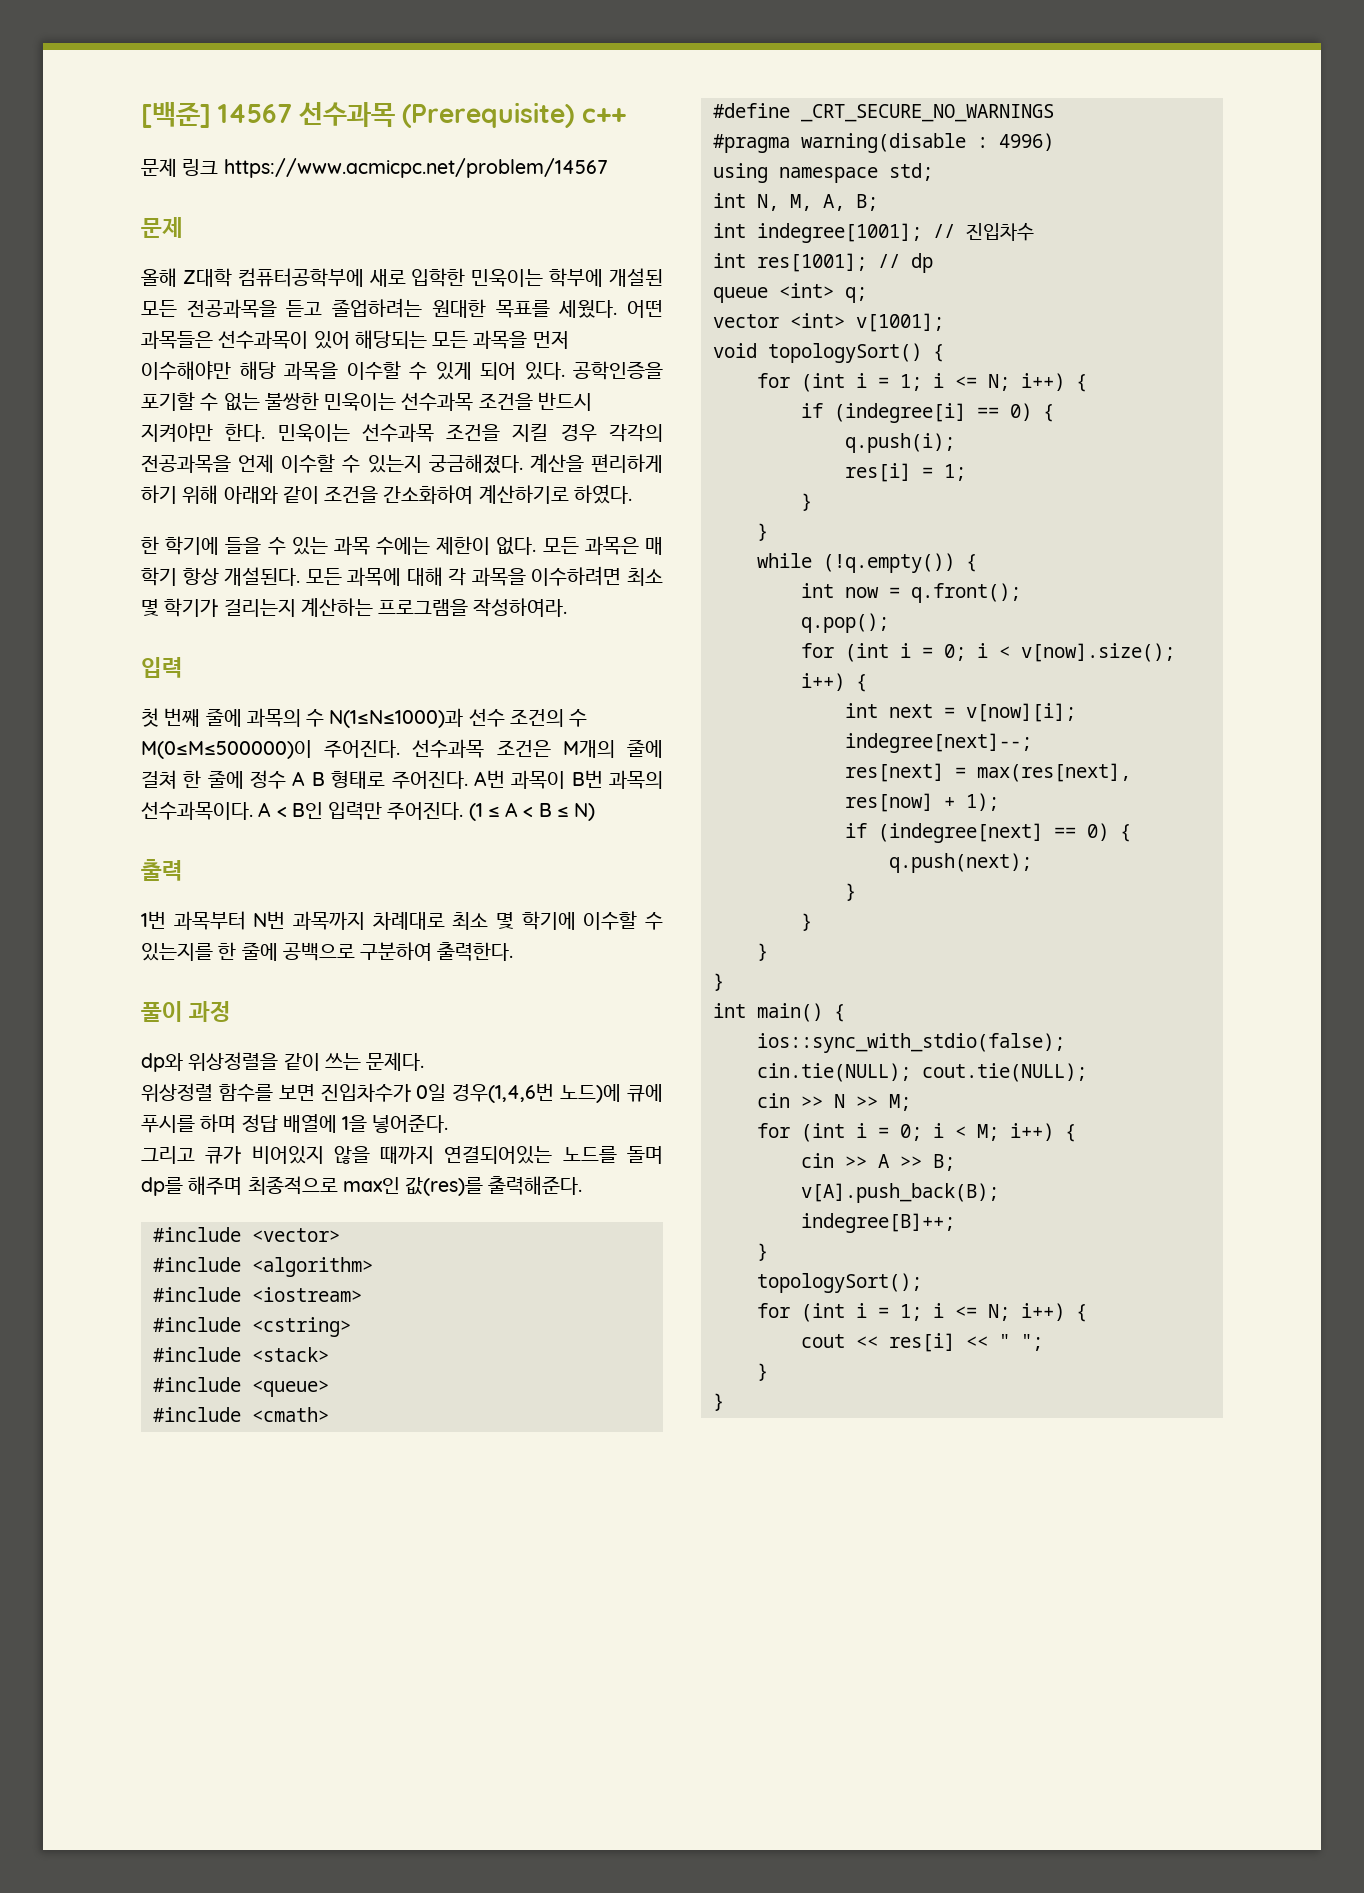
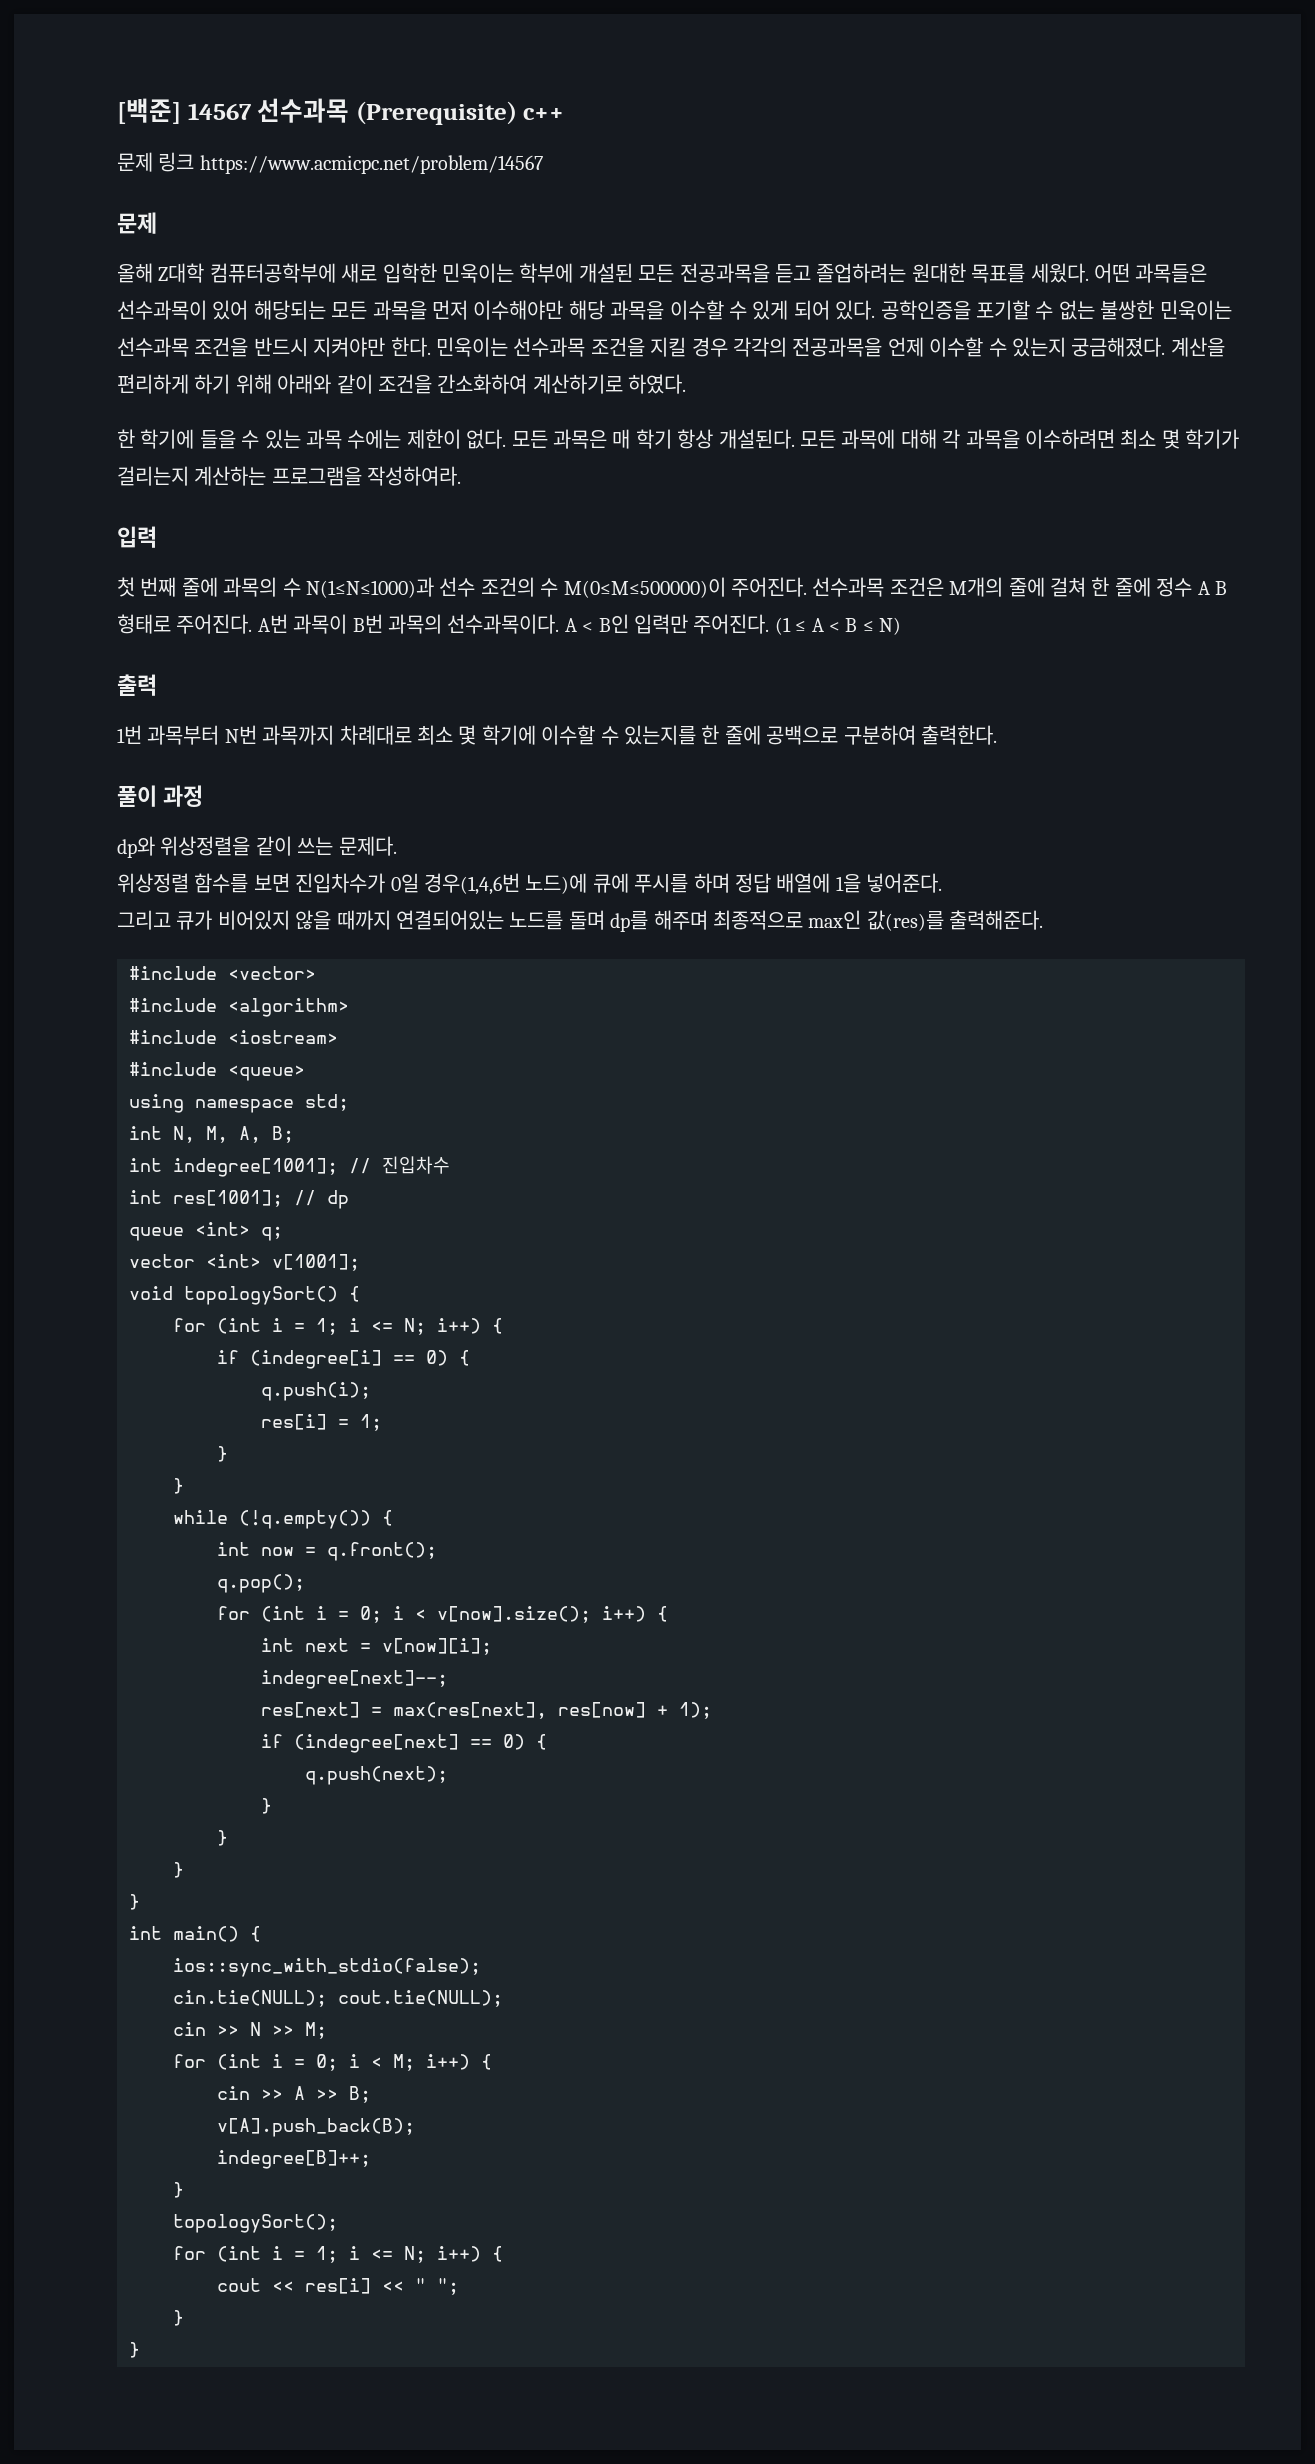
- #include <cstring>
- #include <stack>
  #include <queue>
- #include <cmath>
- #define _CRT_SECURE_NO_WARNINGS
- #pragma warning(disable : 4996)

